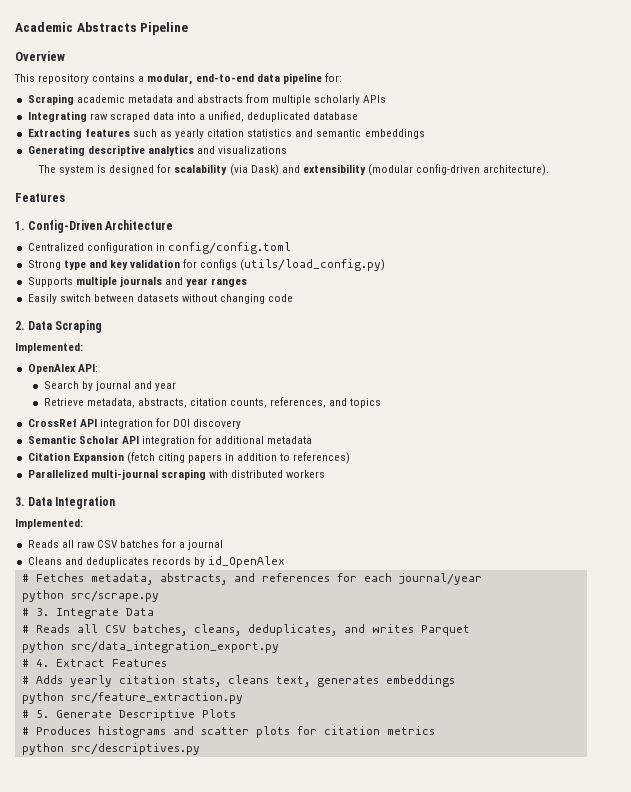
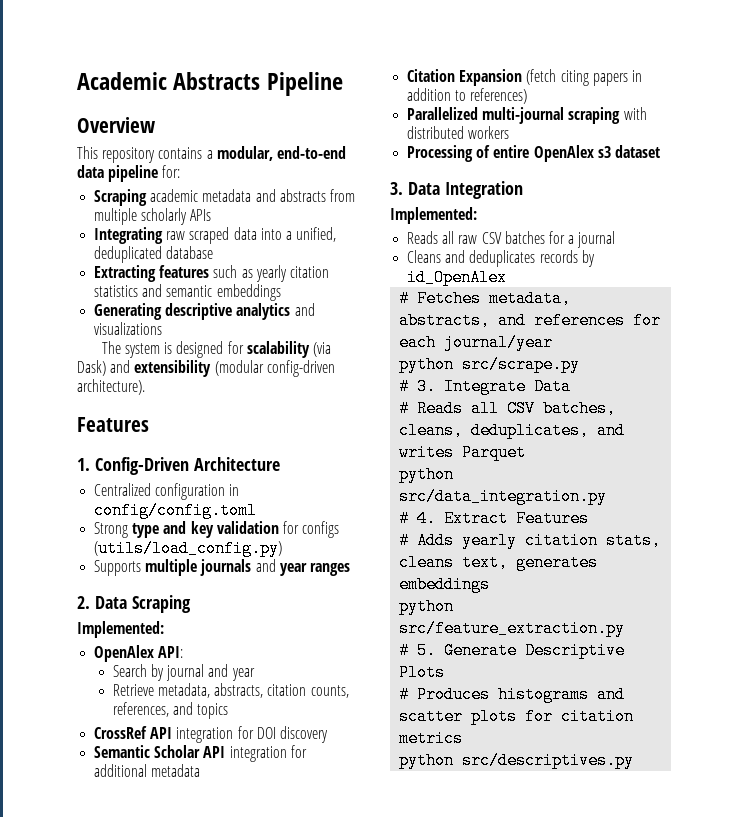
- Easily switch between datasets without changing code
+ Processing of entire OpenAlex s3 dataset
- python src/data_integration_export.py
+ python src/data_integration.py

